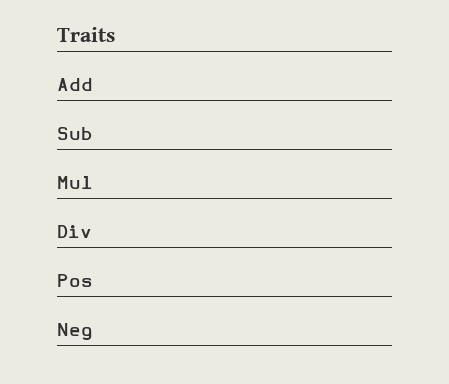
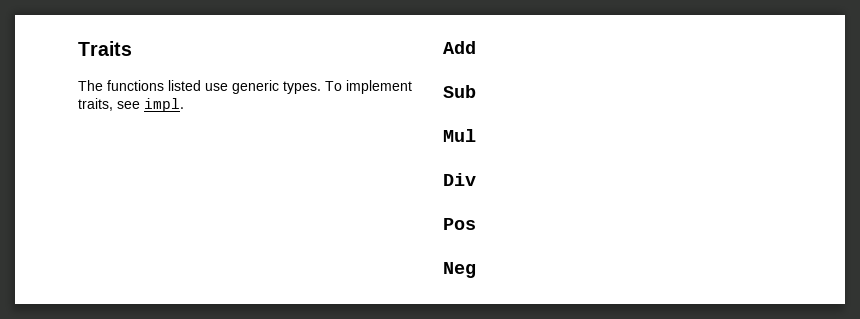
+ The functions listed use generic types. To implement traits, see impl.

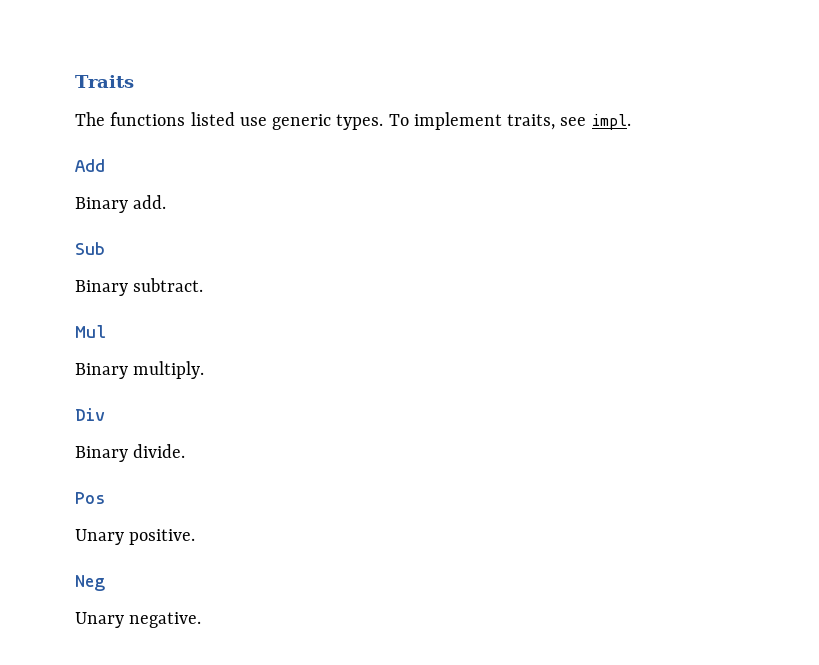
+ Binary add.
+ Binary subtract.
+ Binary multiply.
+ Binary divide.
+ Unary positive.
+ Unary negative.

